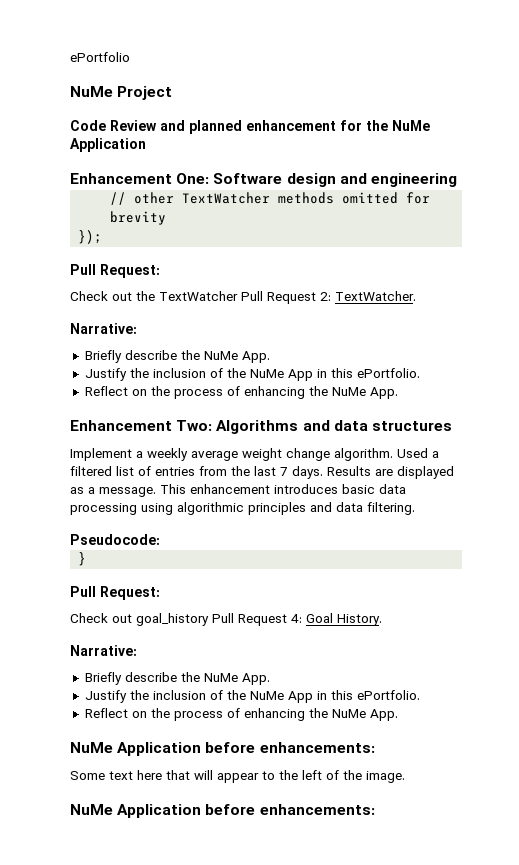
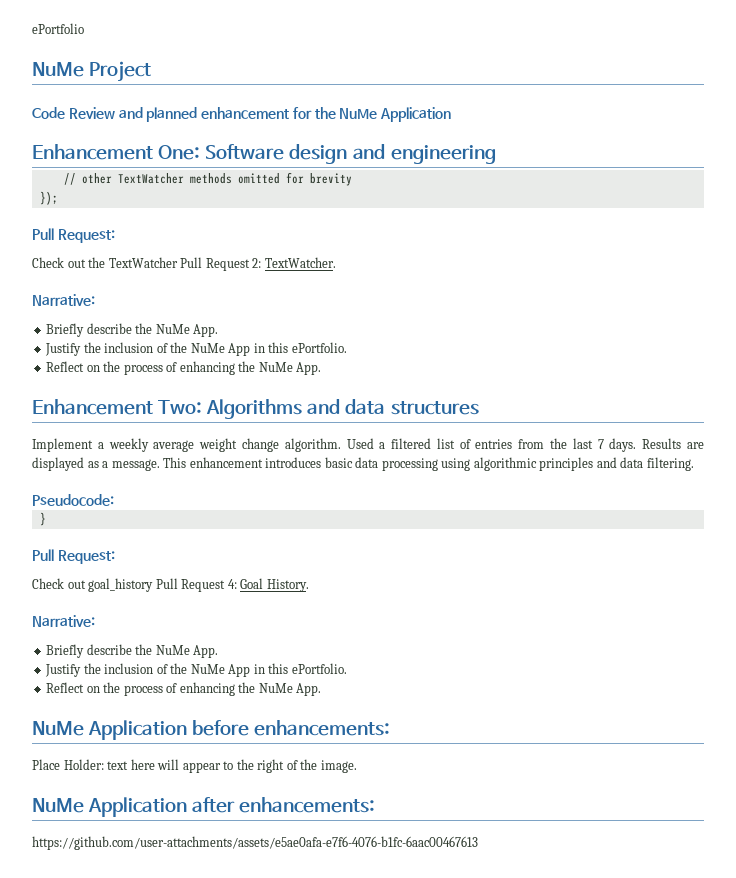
- Some text here that will appear to the left of the image.
- NuMe Application before enhancements:
+ Place Holder: text here will appear to the right of the image.
+ NuMe Application after enhancements:
+ https://github.com/user-attachments/assets/e5ae0afa-e7f6-4076-b1fc-6aac00467613

